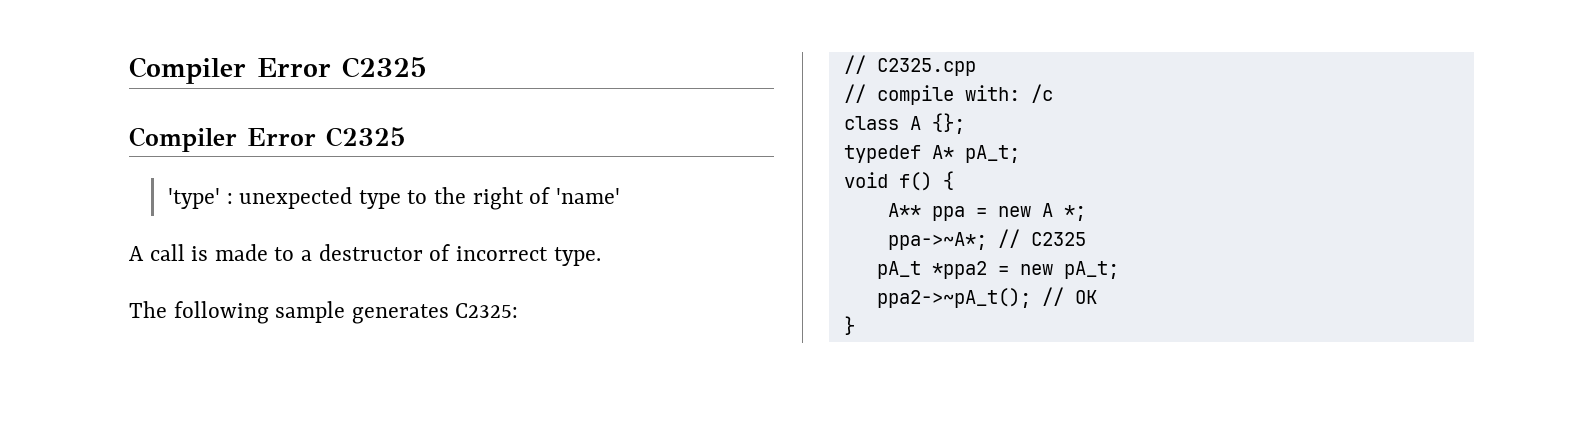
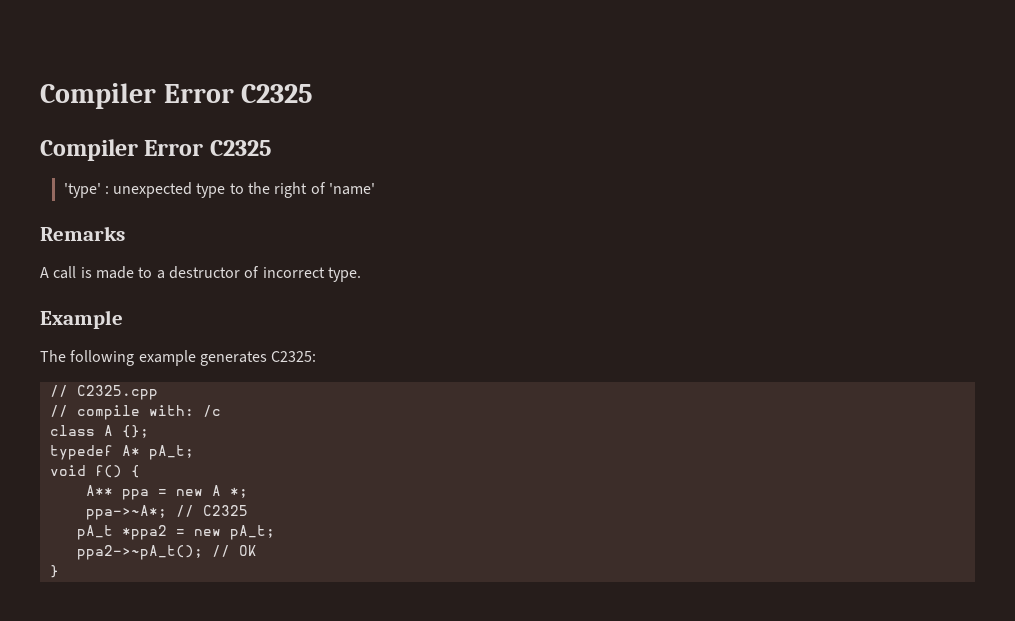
+ Remarks
+ Example
- The following sample generates C2325:
+ The following example generates C2325:

